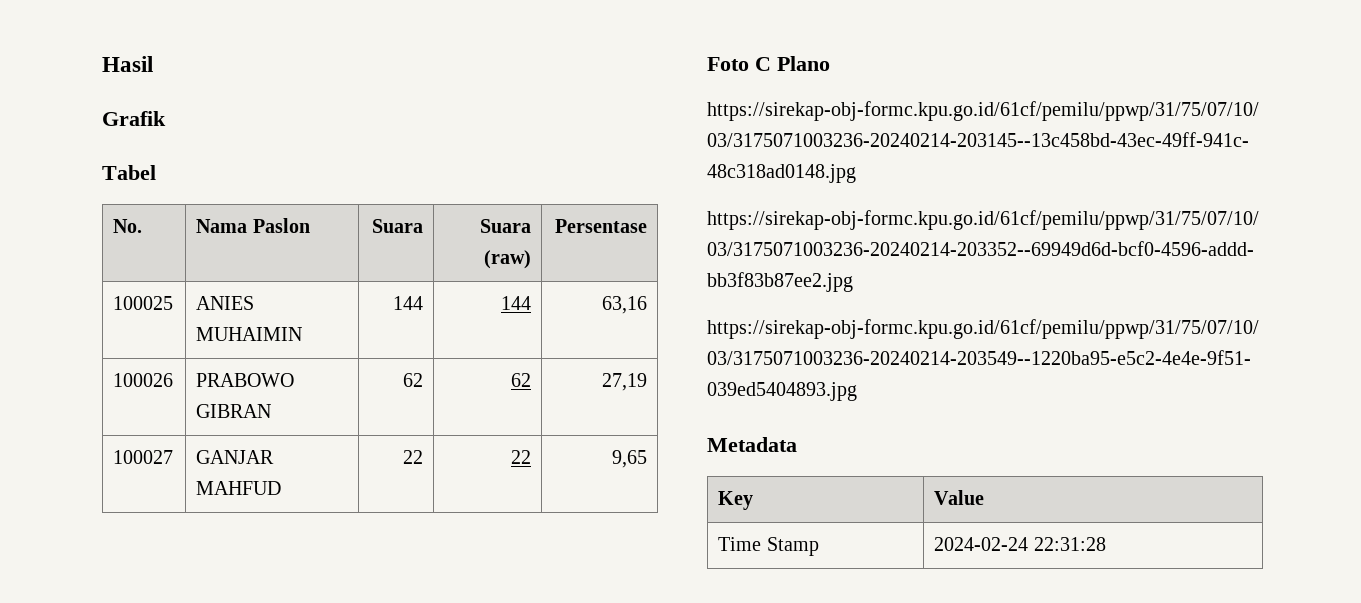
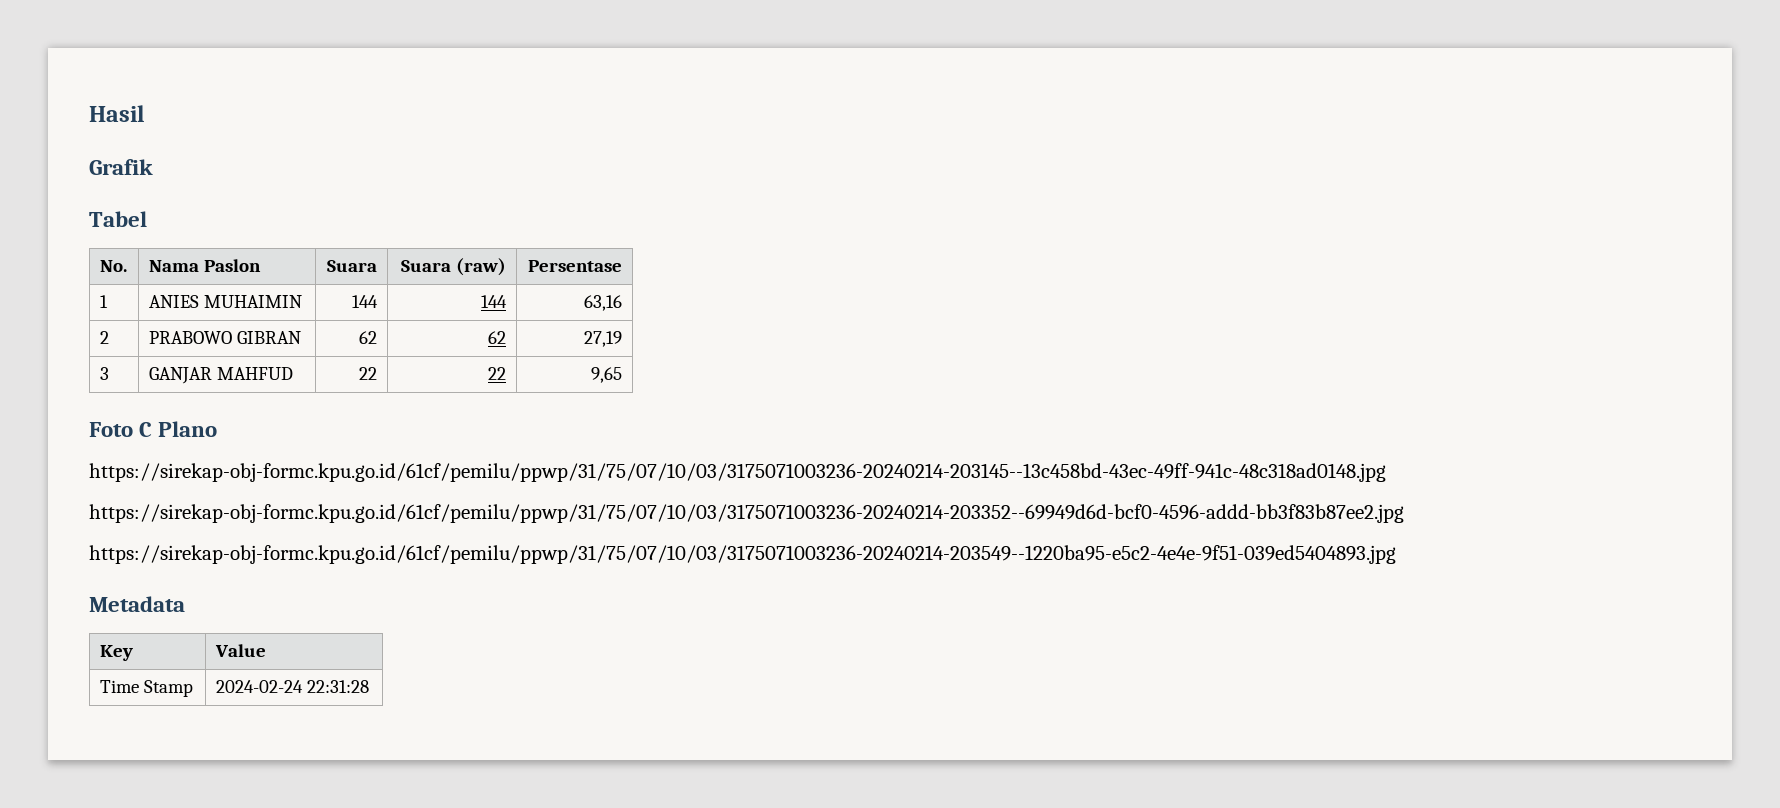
- 100025 | ANIES MUHAIMIN | 144 | 144 | 63,16
+ 1 | ANIES MUHAIMIN | 144 | 144 | 63,16
- 100026 | PRABOWO GIBRAN | 62 | 62 | 27,19
+ 2 | PRABOWO GIBRAN | 62 | 62 | 27,19
- 100027 | GANJAR MAHFUD | 22 | 22 | 9,65
+ 3 | GANJAR MAHFUD | 22 | 22 | 9,65

